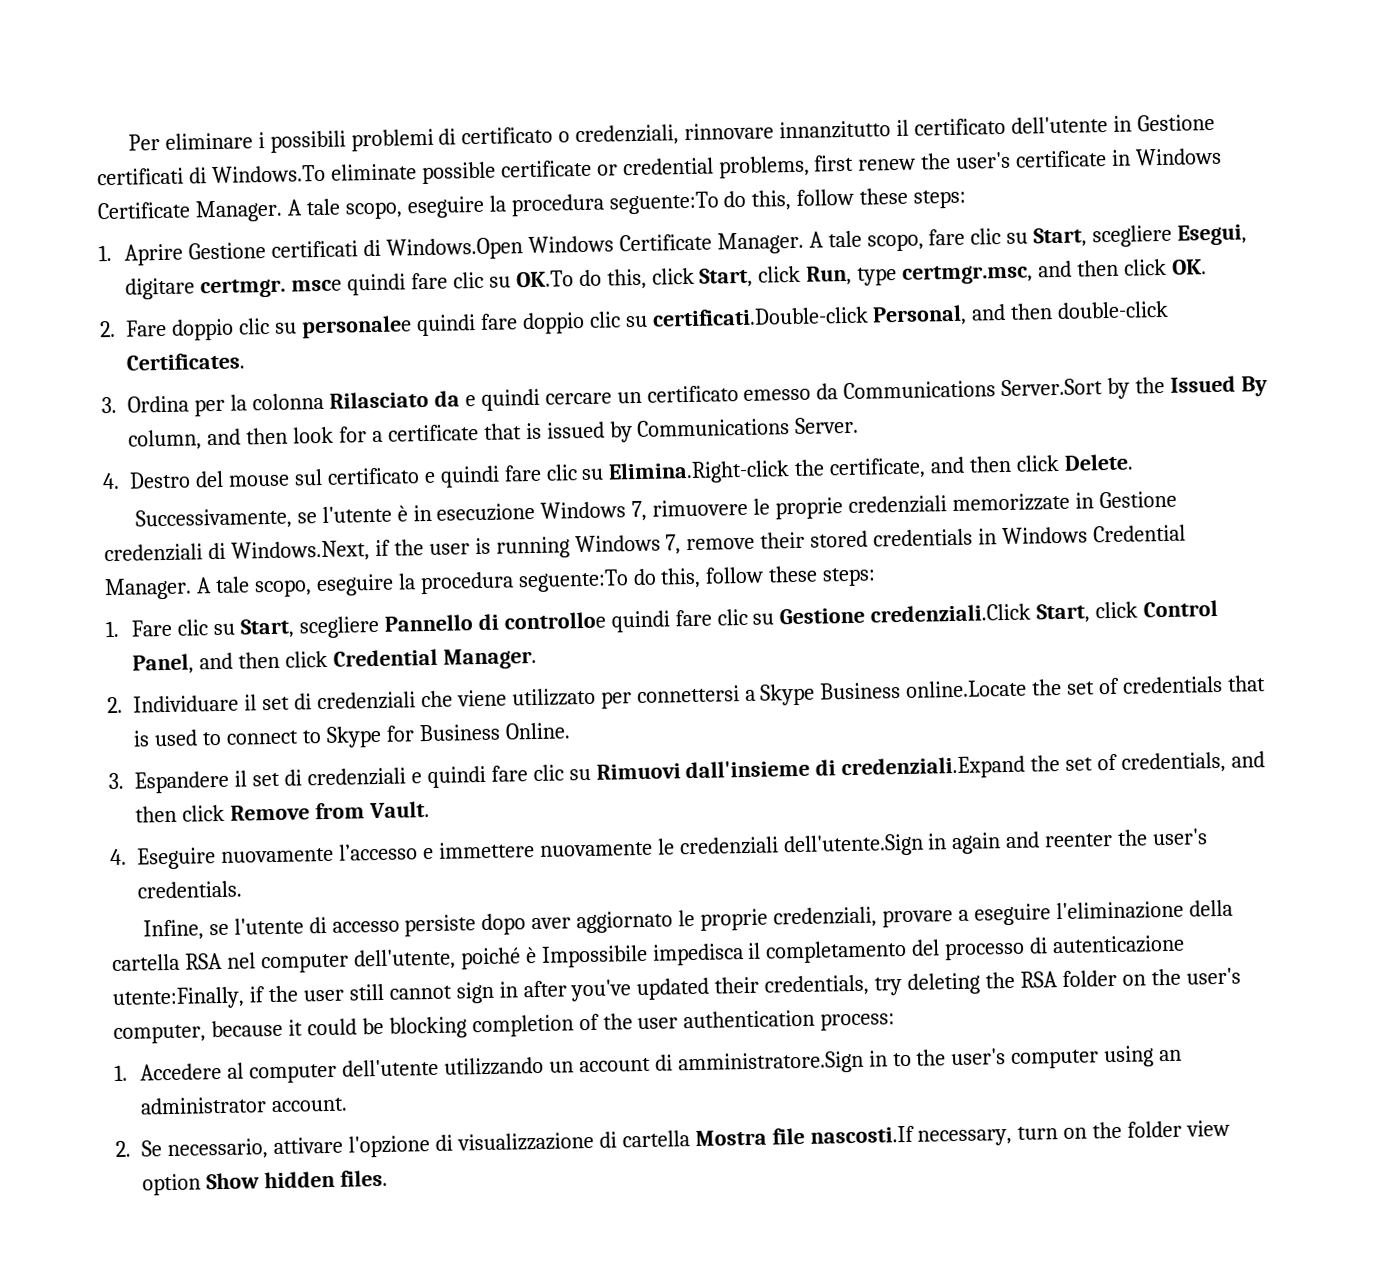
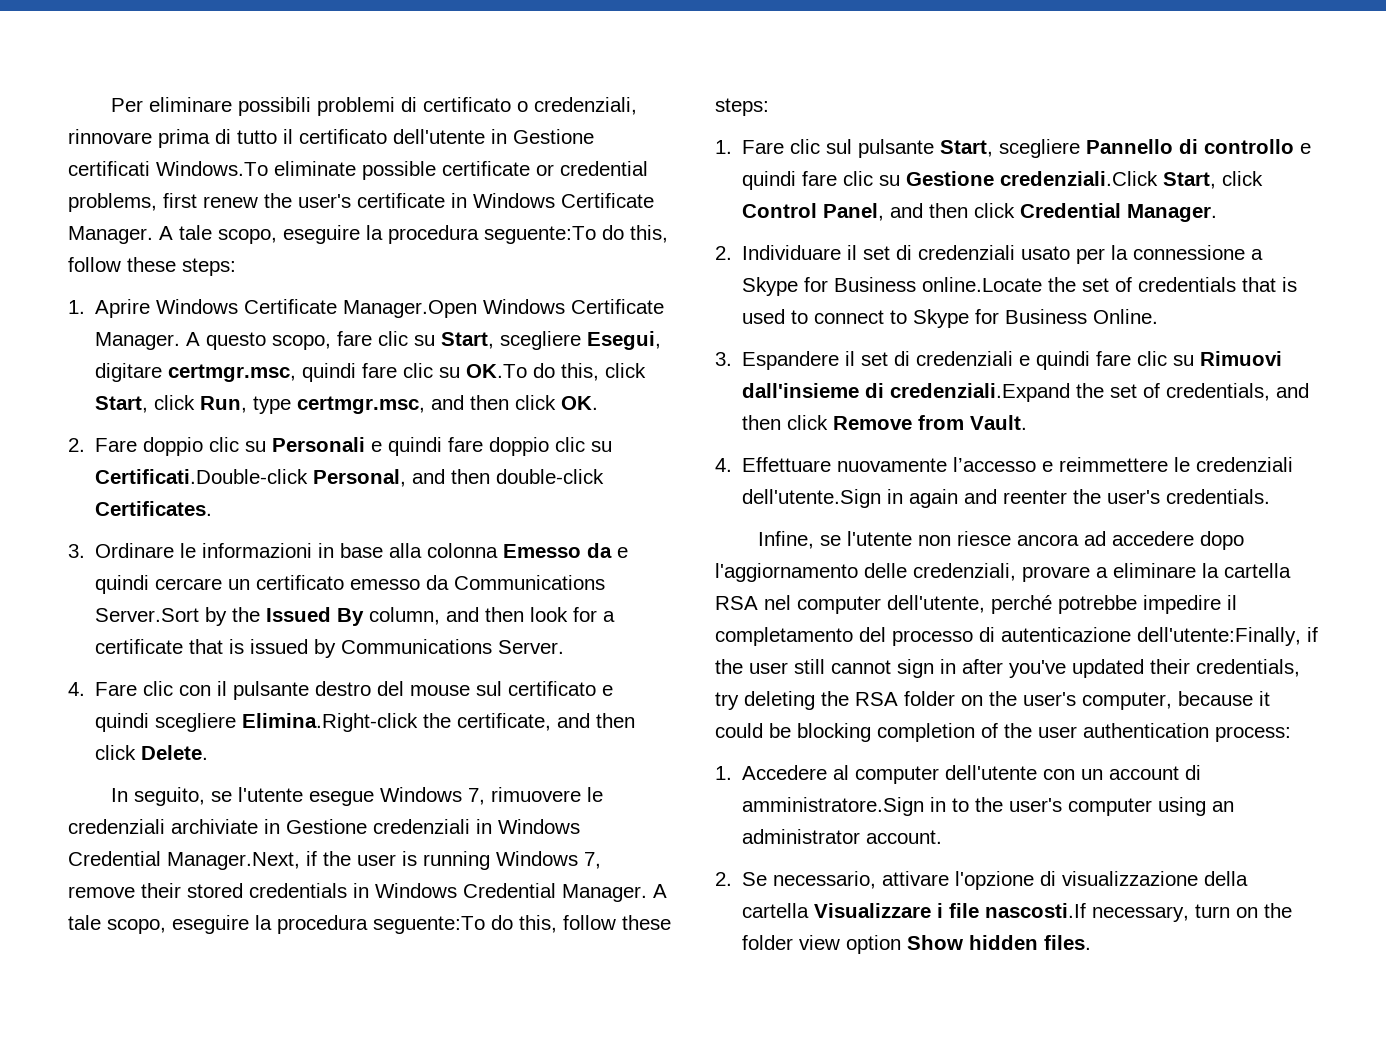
- Per eliminare i possibili problemi di certificato o credenziali, rinnovare innanzitutto il certificato dell'utente in Gestione certificati di Windows.To eliminate possible certificate or credential problems, first renew the user's certificate in Windows Certificate Manager.
+ Per eliminare possibili problemi di certificato o credenziali, rinnovare prima di tutto il certificato dell'utente in Gestione certificati Windows.To eliminate possible certificate or credential problems, first renew the user's certificate in Windows Certificate Manager.
- 1. Aprire Gestione certificati di Windows.Open Windows Certificate Manager. A tale scopo, fare clic su Start, scegliere Esegui, digitare certmgr. msce quindi fare clic su OK.To do this, click Start, click Run, type certmgr.msc, and then click OK.
+ 1. Aprire Windows Certificate Manager.Open Windows Certificate Manager. A questo scopo, fare clic su Start, scegliere Esegui, digitare certmgr.msc, quindi fare clic su OK.To do this, click Start, click Run, type certmgr.msc, and then click OK.
- 2. Fare doppio clic su personalee quindi fare doppio clic su certificati.Double-click Personal, and then double-click Certificates.
+ 2. Fare doppio clic su Personali e quindi fare doppio clic su Certificati.Double-click Personal, and then double-click Certificates.
- 3. Ordina per la colonna Rilasciato da e quindi cercare un certificato emesso da Communications Server.Sort by the Issued By column, and then look for a certificate that is issued by Communications Server.
+ 3. Ordinare le informazioni in base alla colonna Emesso da e quindi cercare un certificato emesso da Communications Server.Sort by the Issued By column, and then look for a certificate that is issued by Communications Server.
- 4. Destro del mouse sul certificato e quindi fare clic su Elimina.Right-click the certificate, and then click Delete.
+ 4. Fare clic con il pulsante destro del mouse sul certificato e quindi scegliere Elimina.Right-click the certificate, and then click Delete.
- Successivamente, se l'utente è in esecuzione Windows 7, rimuovere le proprie credenziali memorizzate in Gestione credenziali di Windows.Next, if the user is running Windows 7, remove their stored credentials in Windows Credential Manager.
+ In seguito, se l'utente esegue Windows 7, rimuovere le credenziali archiviate in Gestione credenziali in Windows Credential Manager.Next, if the user is running Windows 7, remove their stored credentials in Windows Credential Manager.
- 1. Fare clic su Start, scegliere Pannello di controlloe quindi fare clic su Gestione credenziali.Click Start, click Control Panel, and then click Credential Manager.
+ 1. Fare clic sul pulsante Start, scegliere Pannello di controllo e quindi fare clic su Gestione credenziali.Click Start, click Control Panel, and then click Credential Manager.
- 2. Individuare il set di credenziali che viene utilizzato per connettersi a Skype Business online.Locate the set of credentials that is used to connect to Skype for Business Online.
+ 2. Individuare il set di credenziali usato per la connessione a Skype for Business online.Locate the set of credentials that is used to connect to Skype for Business Online.
- 4. Eseguire nuovamente l’accesso e immettere nuovamente le credenziali dell'utente.Sign in again and reenter the user's credentials.
+ 4. Effettuare nuovamente l’accesso e reimmettere le credenziali dell'utente.Sign in again and reenter the user's credentials.
- Infine, se l'utente di accesso persiste dopo aver aggiornato le proprie credenziali, provare a eseguire l'eliminazione della cartella RSA nel computer dell'utente, poiché è Impossibile impedisca il completamento del processo di autenticazione utente:Finally, if the user still cannot sign in after you've updated their credentials, try deleting the RSA folder on the user's computer, because it could be blocking completion of the user authentication process:
+ Infine, se l'utente non riesce ancora ad accedere dopo l'aggiornamento delle credenziali, provare a eliminare la cartella RSA nel computer dell'utente, perché potrebbe impedire il completamento del processo di autenticazione dell'utente:Finally, if the user still cannot sign in after you've updated their credentials, try deleting the RSA folder on the user's computer, because it could be blocking completion of the user authentication process:
- 1. Accedere al computer dell'utente utilizzando un account di amministratore.Sign in to the user's computer using an administrator account.
+ 1. Accedere al computer dell'utente con un account di amministratore.Sign in to the user's computer using an administrator account.
- 2. Se necessario, attivare l'opzione di visualizzazione di cartella Mostra file nascosti.If necessary, turn on the folder view option Show hidden files.
+ 2. Se necessario, attivare l'opzione di visualizzazione della cartella Visualizzare i file nascosti.If necessary, turn on the folder view option Show hidden files.

